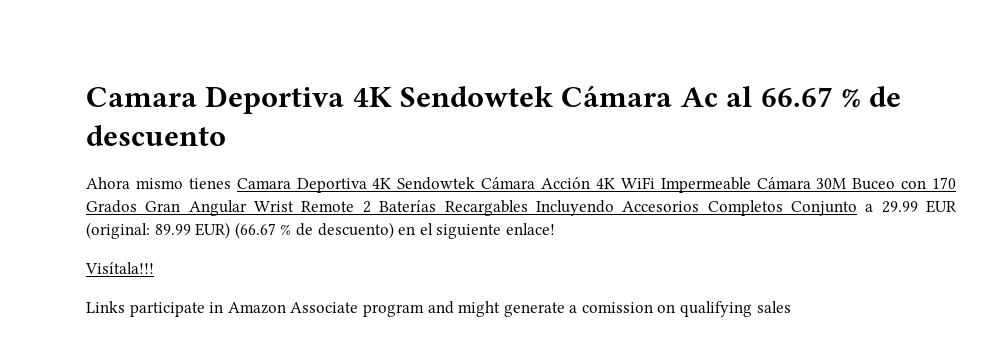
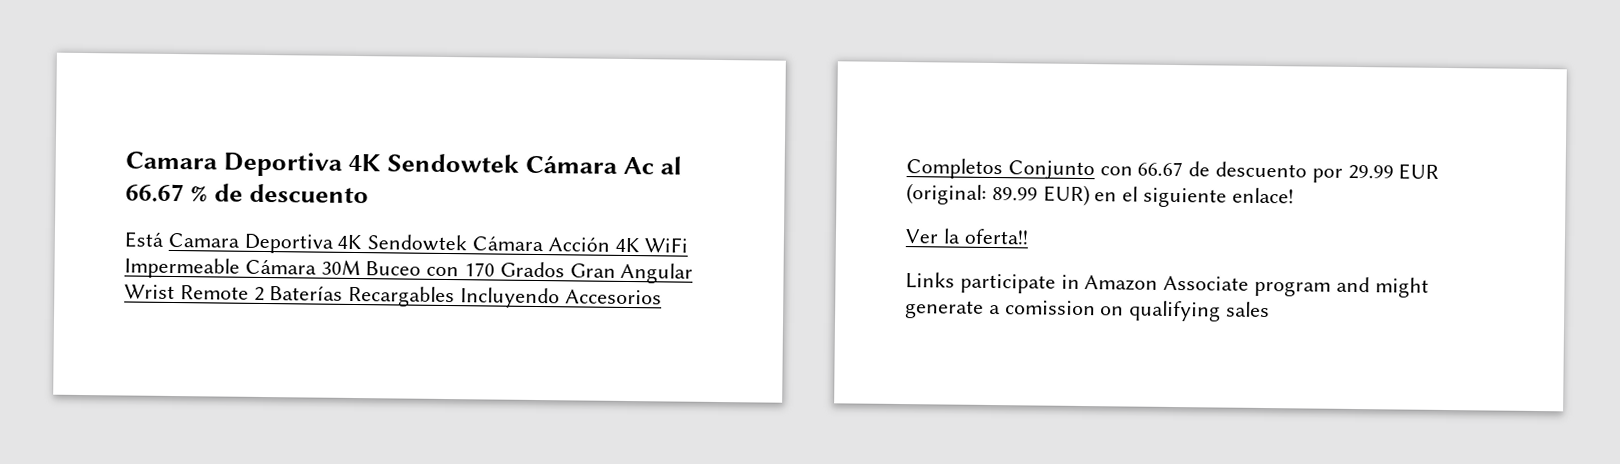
- Ahora mismo tienes Camara Deportiva 4K Sendowtek Cámara Acción 4K WiFi Impermeable Cámara 30M Buceo con 170 Grados Gran Angular Wrist Remote 2 Baterías Recargables Incluyendo Accesorios Completos Conjunto a 29.99 EUR (original: 89.99 EUR) (66.67 % de descuento) en el siguiente enlace!
+ Está Camara Deportiva 4K Sendowtek Cámara Acción 4K WiFi Impermeable Cámara 30M Buceo con 170 Grados Gran Angular Wrist Remote 2 Baterías Recargables Incluyendo Accesorios Completos Conjunto con 66.67 de descuento por 29.99 EUR (original: 89.99 EUR) en el siguiente enlace!
- Visítala!!!
+ Ver la oferta!!

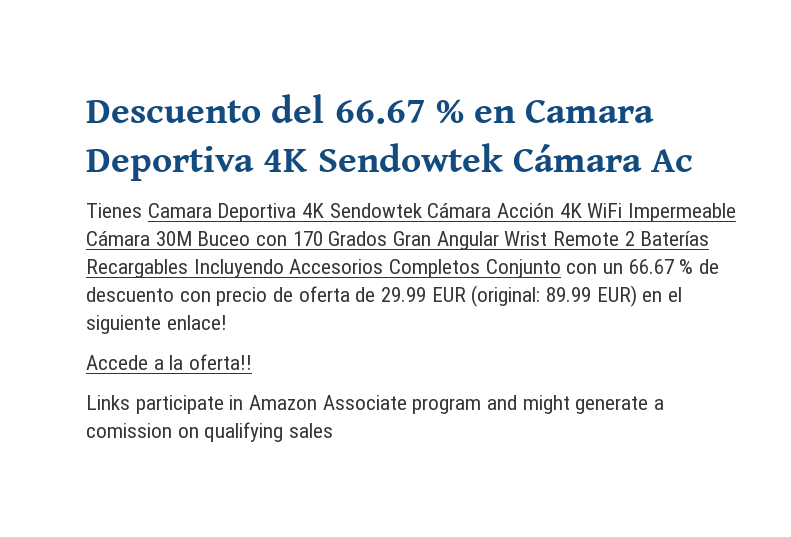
- Camara Deportiva 4K Sendowtek Cámara Ac al 66.67 % de descuento
- Está Camara Deportiva 4K Sendowtek Cámara Acción 4K WiFi Impermeable Cámara 30M Buceo con 170 Grados Gran Angular Wrist Remote 2 Baterías Recargables Incluyendo Accesorios Completos Conjunto con 66.67 de descuento por 29.99 EUR (original: 89.99 EUR) en el siguiente enlace!
+ Descuento del 66.67 % en Camara Deportiva 4K Sendowtek Cámara Ac
+ Tienes Camara Deportiva 4K Sendowtek Cámara Acción 4K WiFi Impermeable Cámara 30M Buceo con 170 Grados Gran Angular Wrist Remote 2 Baterías Recargables Incluyendo Accesorios Completos Conjunto con un 66.67 % de descuento con precio de oferta de 29.99 EUR (original: 89.99 EUR) en el siguiente enlace!
- Ver la oferta!!
+ Accede a la oferta!!

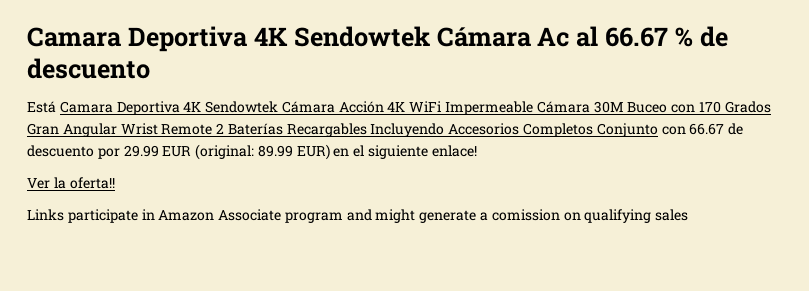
- Descuento del 66.67 % en Camara Deportiva 4K Sendowtek Cámara Ac
- Tienes Camara Deportiva 4K Sendowtek Cámara Acción 4K WiFi Impermeable Cámara 30M Buceo con 170 Grados Gran Angular Wrist Remote 2 Baterías Recargables Incluyendo Accesorios Completos Conjunto con un 66.67 % de descuento con precio de oferta de 29.99 EUR (original: 89.99 EUR) en el siguiente enlace!
+ Camara Deportiva 4K Sendowtek Cámara Ac al 66.67 % de descuento
+ Está Camara Deportiva 4K Sendowtek Cámara Acción 4K WiFi Impermeable Cámara 30M Buceo con 170 Grados Gran Angular Wrist Remote 2 Baterías Recargables Incluyendo Accesorios Completos Conjunto con 66.67 de descuento por 29.99 EUR (original: 89.99 EUR) en el siguiente enlace!
- Accede a la oferta!!
+ Ver la oferta!!

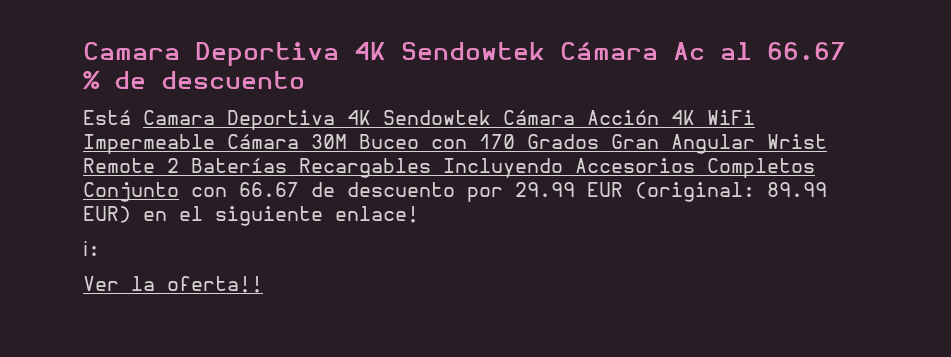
+ ℹ:
- Links participate in Amazon Associate program and might generate a comission on qualifying sales

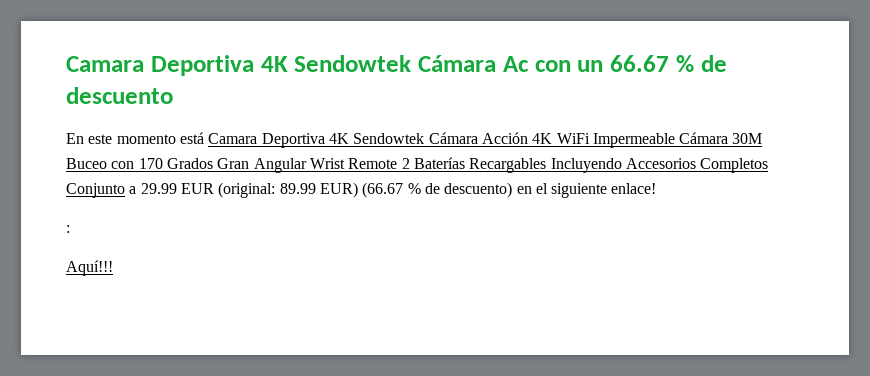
- Camara Deportiva 4K Sendowtek Cámara Ac al 66.67 % de descuento
+ Camara Deportiva 4K Sendowtek Cámara Ac con un 66.67 % de descuento
- Está Camara Deportiva 4K Sendowtek Cámara Acción 4K WiFi Impermeable Cámara 30M Buceo con 170 Grados Gran Angular Wrist Remote 2 Baterías Recargables Incluyendo Accesorios Completos Conjunto con 66.67 de descuento por 29.99 EUR (original: 89.99 EUR) en el siguiente enlace!
+ En este momento está Camara Deportiva 4K Sendowtek Cámara Acción 4K WiFi Impermeable Cámara 30M Buceo con 170 Grados Gran Angular Wrist Remote 2 Baterías Recargables Incluyendo Accesorios Completos Conjunto a 29.99 EUR (original: 89.99 EUR) (66.67 % de descuento) en el siguiente enlace!
- ℹ:
- Ver la oferta!!
+ :
+ Aquí!!!

